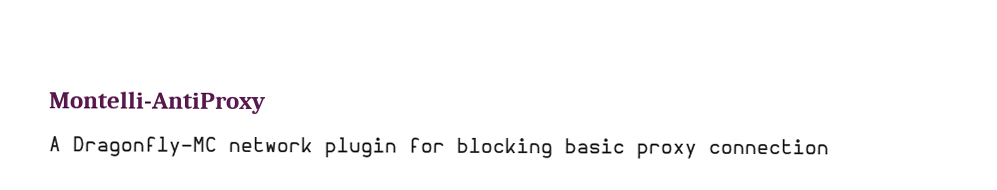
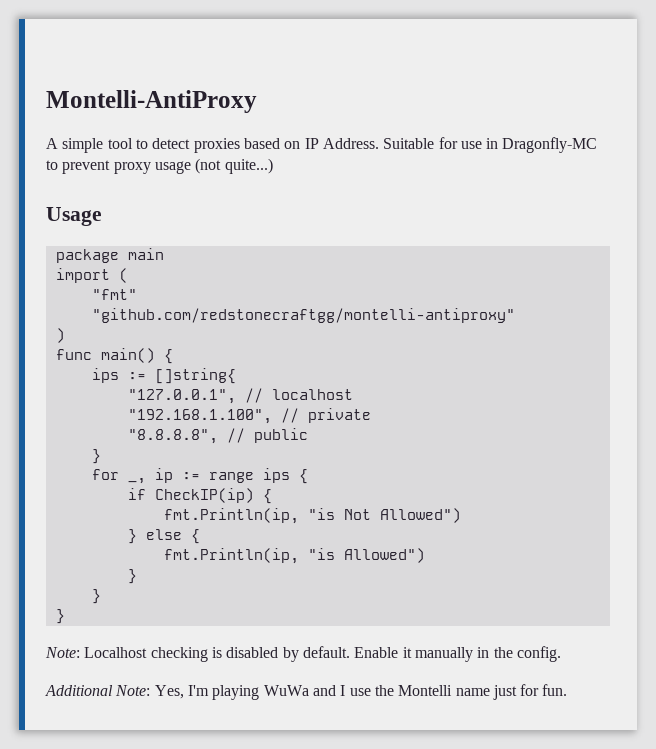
- A Dragonfly-MC network plugin for blocking basic proxy connection
+ A simple tool to detect proxies based on IP Address. Suitable for use in Dragonfly-MC to prevent proxy usage (not quite...)
+ Usage
+ package main
+ import (
+ "fmt"
+ "github.com/redstonecraftgg/montelli-antiproxy"
+ )
+ func main() {
+ ips := []string{
+ "127.0.0.1", // localhost
+ "192.168.1.100", // private
+ "8.8.8.8", // public
+ }
+ for _, ip := range ips {
+ if CheckIP(ip) {
+ fmt.Println(ip, "is Not Allowed")
+ } else {
+ fmt.Println(ip, "is Allowed")
+ }
+ }
+ }
+ Note: Localhost checking is disabled by default. Enable it manually in the config.
+ Additional Note: Yes, I'm playing WuWa and I use the Montelli name just for fun.

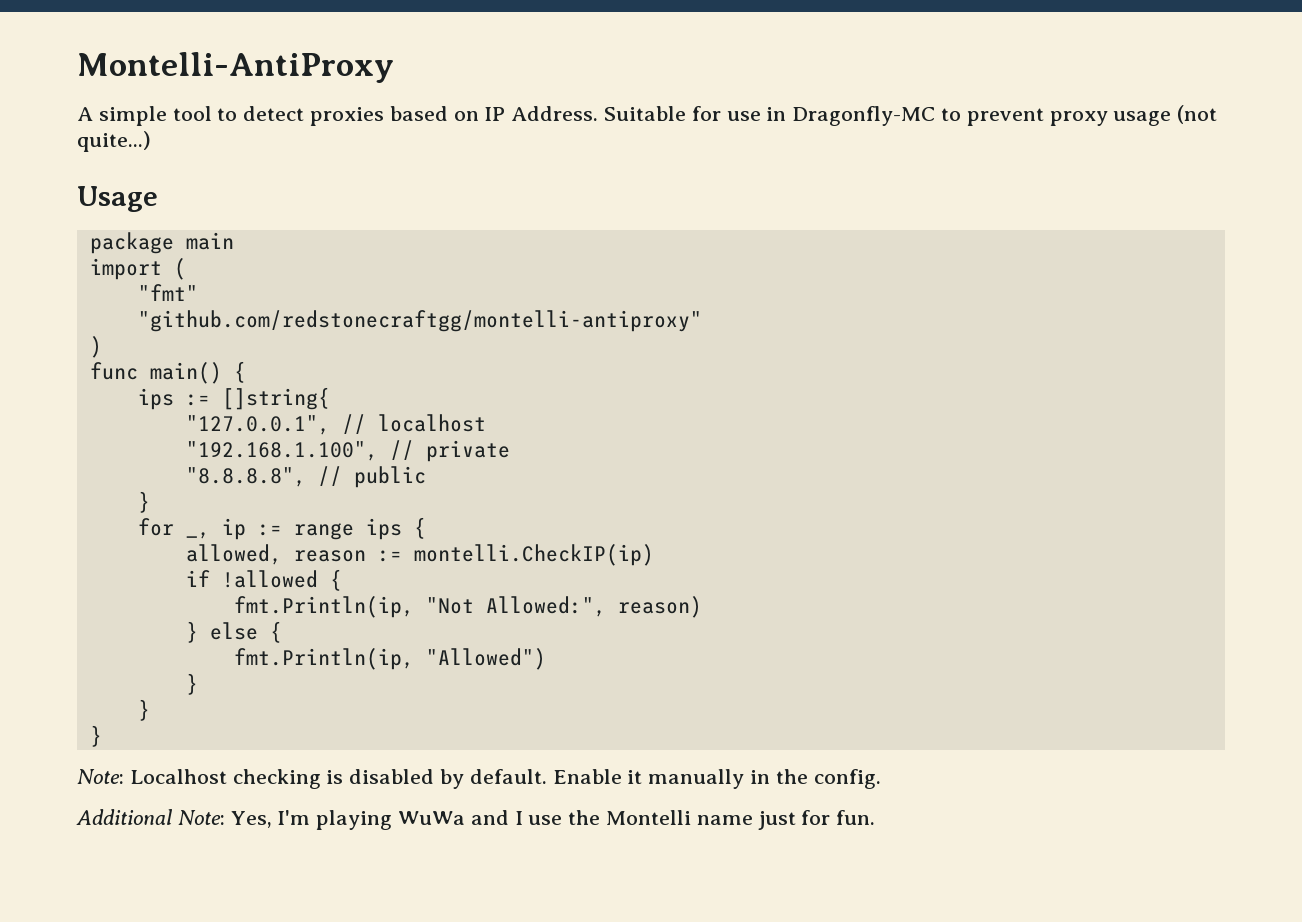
+ allowed, reason := montelli.CheckIP(ip)
- if CheckIP(ip) {
- fmt.Println(ip, "is Not Allowed")
+ if !allowed {
+ fmt.Println(ip, "Not Allowed:", reason)
- fmt.Println(ip, "is Allowed")
+ fmt.Println(ip, "Allowed")

